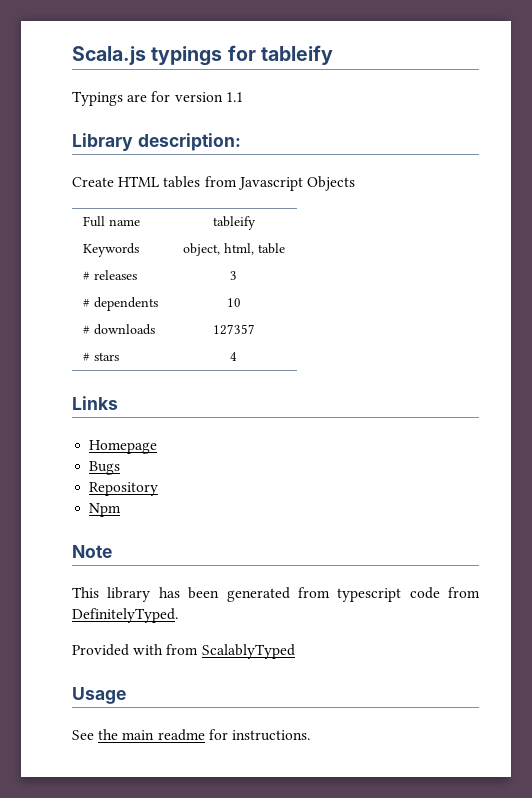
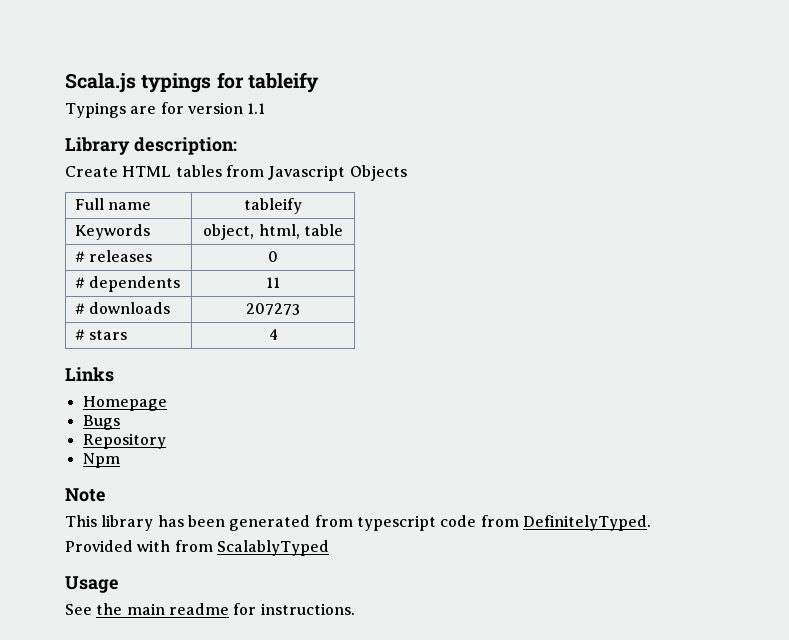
- # releases | 3
+ # releases | 0
- # dependents | 10
+ # dependents | 11
- # downloads | 127357
+ # downloads | 207273

